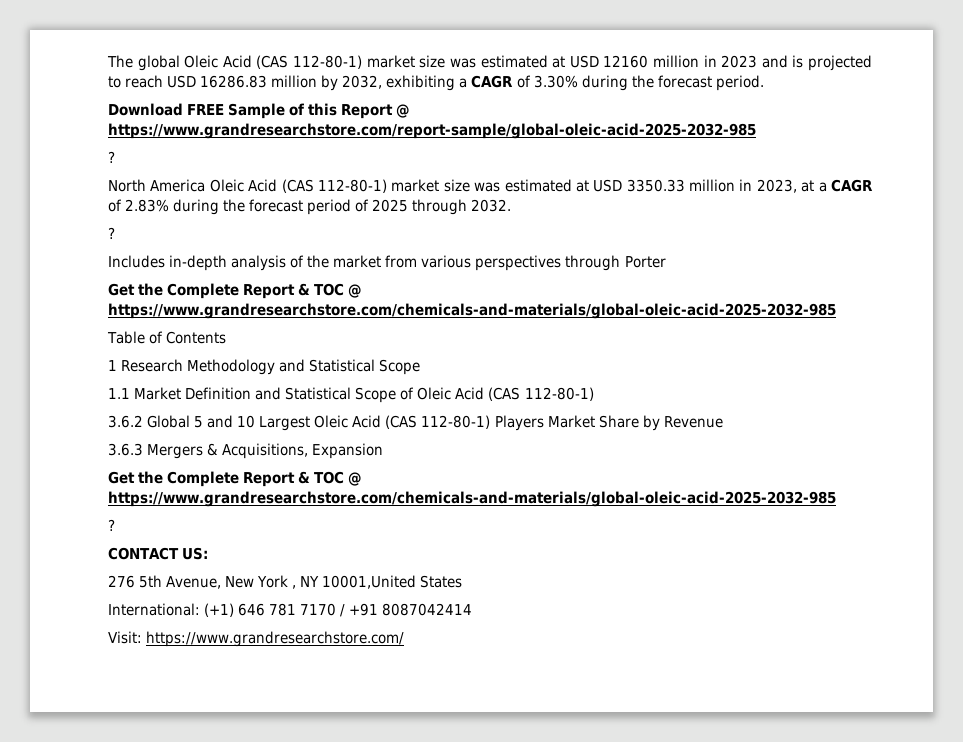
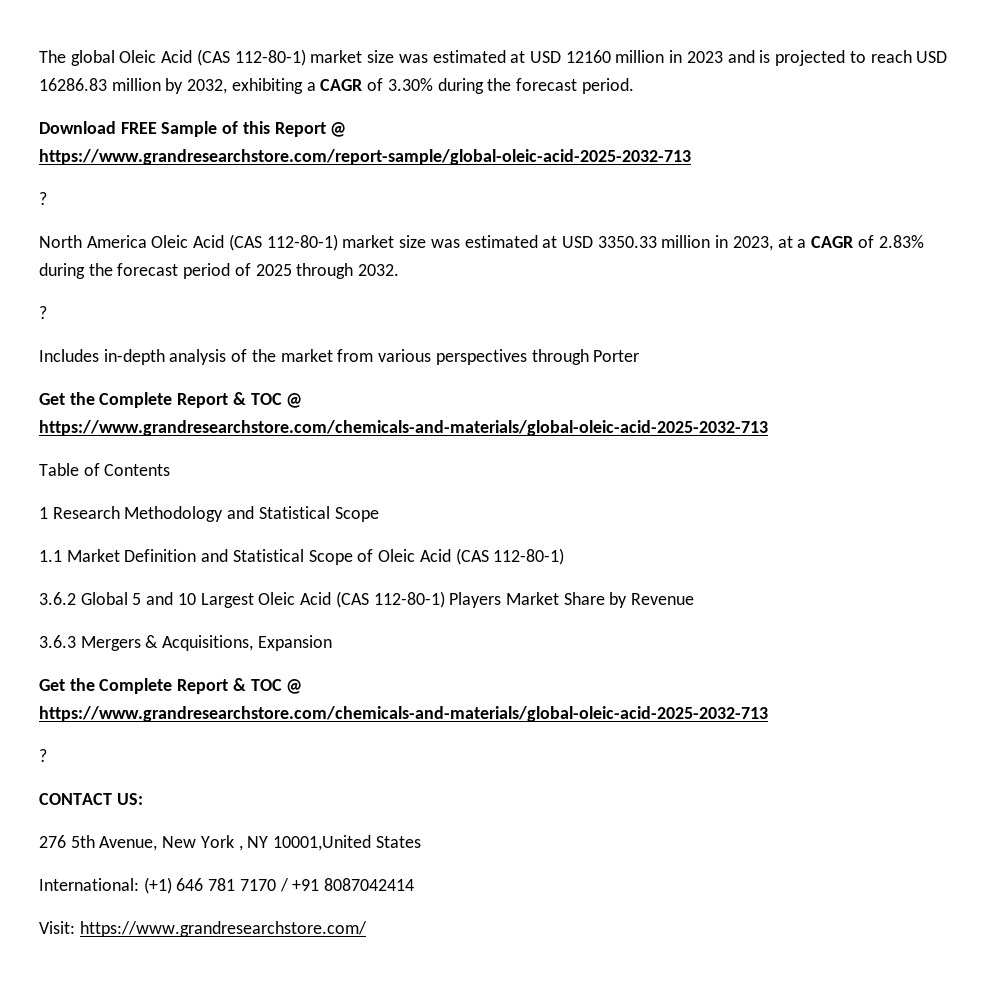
- Download FREE Sample of this Report @ https://www.grandresearchstore.com/report-sample/global-oleic-acid-2025-2032-985
+ Download FREE Sample of this Report @ https://www.grandresearchstore.com/report-sample/global-oleic-acid-2025-2032-713
  Includes in-depth analysis of the market from various perspectives through Porter
- Get the Complete Report & TOC @ https://www.grandresearchstore.com/chemicals-and-materials/global-oleic-acid-2025-2032-985
+ Get the Complete Report & TOC @ https://www.grandresearchstore.com/chemicals-and-materials/global-oleic-acid-2025-2032-713
  3.6.3 Mergers & Acquisitions, Expansion
- Get the Complete Report & TOC @ https://www.grandresearchstore.com/chemicals-and-materials/global-oleic-acid-2025-2032-985
+ Get the Complete Report & TOC @ https://www.grandresearchstore.com/chemicals-and-materials/global-oleic-acid-2025-2032-713

